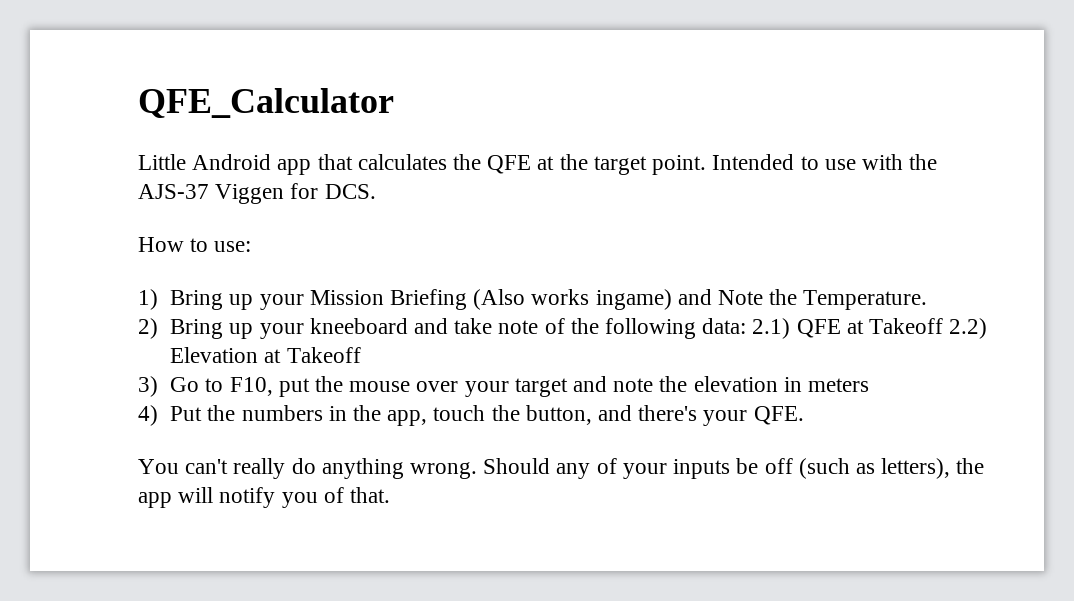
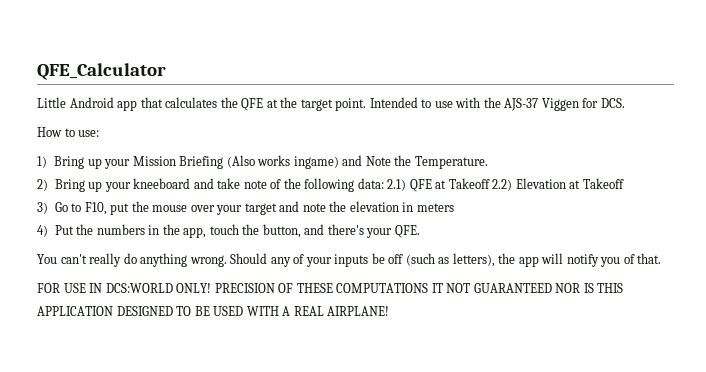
+ FOR USE IN DCS:WORLD ONLY! PRECISION OF THESE COMPUTATIONS IT NOT GUARANTEED NOR IS THIS APPLICATION DESIGNED TO BE USED WITH A REAL AIRPLANE!

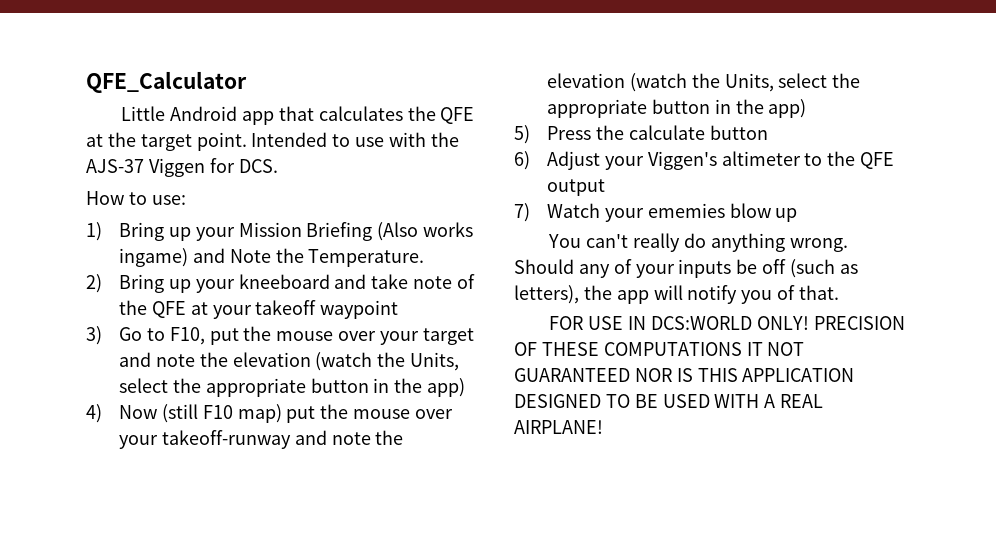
- 2) Bring up your kneeboard and take note of the following data: 2.1) QFE at Takeoff 2.2) Elevation at Takeoff
+ 2) Bring up your kneeboard and take note of the QFE at your takeoff waypoint
- 3) Go to F10, put the mouse over your target and note the elevation in meters
- 4) Put the numbers in the app, touch the button, and there's your QFE.
+ 3) Go to F10, put the mouse over your target and note the elevation (watch the Units, select the appropriate button in the app)
+ 4) Now (still F10 map) put the mouse over your takeoff-runway and note the elevation (watch the Units, select the appropriate button in the app)
+ 5) Press the calculate button
+ 6) Adjust your Viggen's altimeter to the QFE output
+ 7) Watch your ememies blow up

